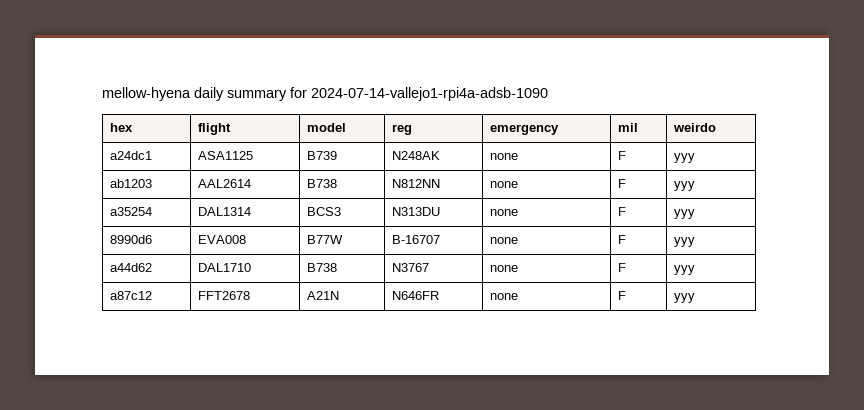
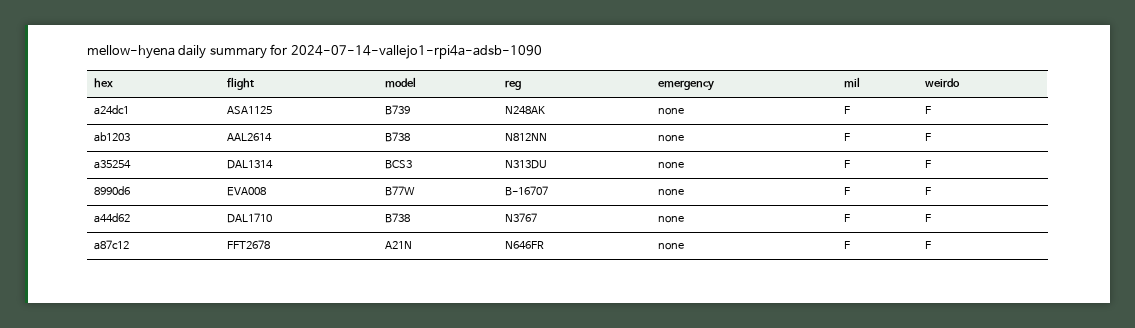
- a24dc1 | ASA1125 | B739 | N248AK | none | F | yyy
+ a24dc1 | ASA1125 | B739 | N248AK | none | F | F
- ab1203 | AAL2614 | B738 | N812NN | none | F | yyy
+ ab1203 | AAL2614 | B738 | N812NN | none | F | F
- a35254 | DAL1314 | BCS3 | N313DU | none | F | yyy
+ a35254 | DAL1314 | BCS3 | N313DU | none | F | F
- 8990d6 | EVA008 | B77W | B-16707 | none | F | yyy
+ 8990d6 | EVA008 | B77W | B-16707 | none | F | F
- a44d62 | DAL1710 | B738 | N3767 | none | F | yyy
+ a44d62 | DAL1710 | B738 | N3767 | none | F | F
- a87c12 | FFT2678 | A21N | N646FR | none | F | yyy
+ a87c12 | FFT2678 | A21N | N646FR | none | F | F

